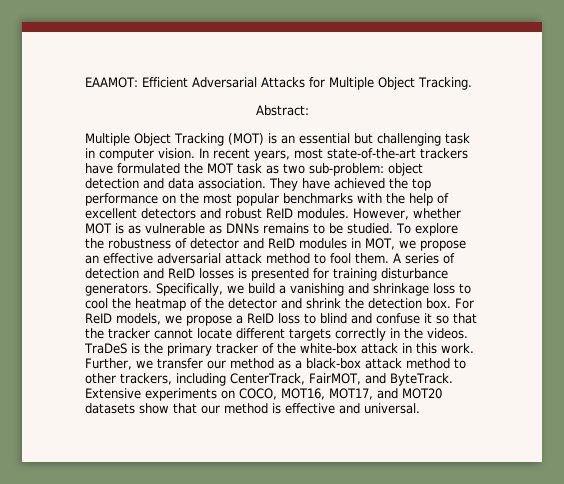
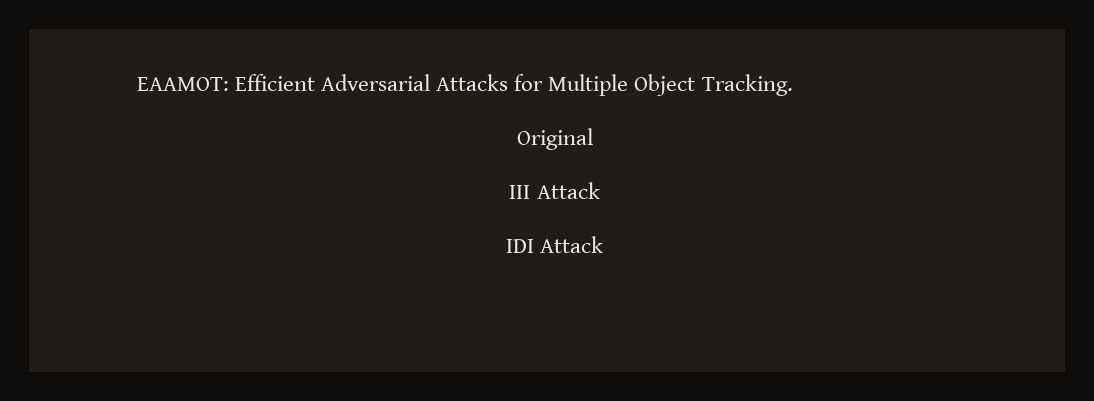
- Abstract:
- Multiple Object Tracking (MOT) is an essential but challenging task in computer vision. In recent years, most state-of-the-art trackers have formulated the MOT task as two sub-problem: object detection and data association. They have achieved the top performance on the most popular benchmarks with the help of excellent detectors and robust ReID modules. However, whether MOT is as vulnerable as DNNs remains to be studied. To explore the robustness of detector and ReID modules in MOT, we propose an effective adversarial attack method to fool them. A series of detection and ReID losses is presented for training disturbance generators. Specifically, we build a vanishing and shrinkage loss to cool the heatmap of the detector and shrink the detection box. For ReID models, we propose a ReID loss to blind and confuse it so that the tracker cannot locate different targets correctly in the videos. TraDeS is the primary tracker of the white-box attack in this work. Further, we transfer our method as a black-box attack method to other trackers, including CenterTrack, FairMOT, and ByteTrack. Extensive experiments on COCO, MOT16, MOT17, and MOT20 datasets show that our method is effective and universal.
+ Original
+ III Attack
+ IDI Attack

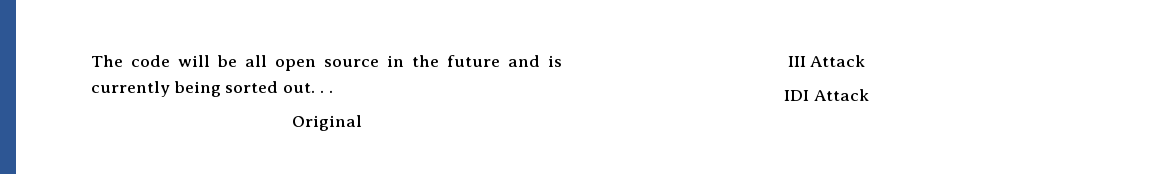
- EAAMOT: Efficient Adversarial Attacks for Multiple Object Tracking.
+ The code will be all open source in the future and is currently being sorted out. . .

